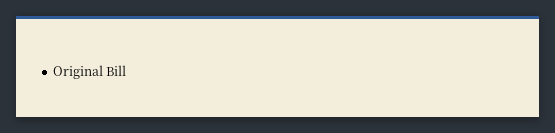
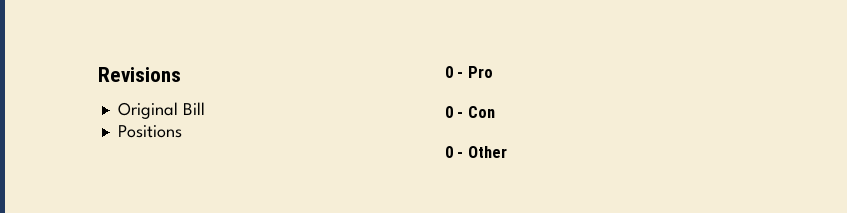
+ Revisions
+ Positions
+ 0 - Pro
+ 0 - Con
+ 0 - Other

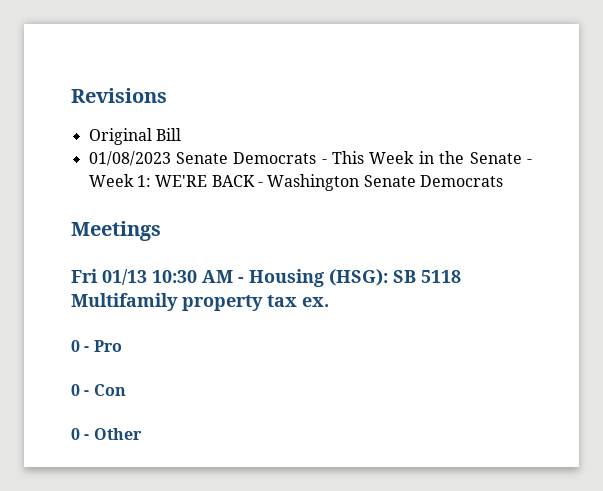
- Positions
+ 01/08/2023 Senate Democrats - This Week in the Senate - Week 1: WE'RE BACK - Washington Senate Democrats
+ Meetings
+ Fri 01/13 10:30 AM - Housing (HSG): SB 5118 Multifamily property tax ex.

